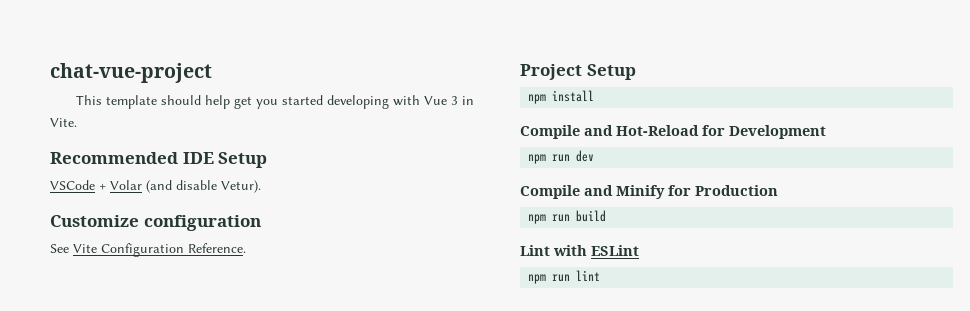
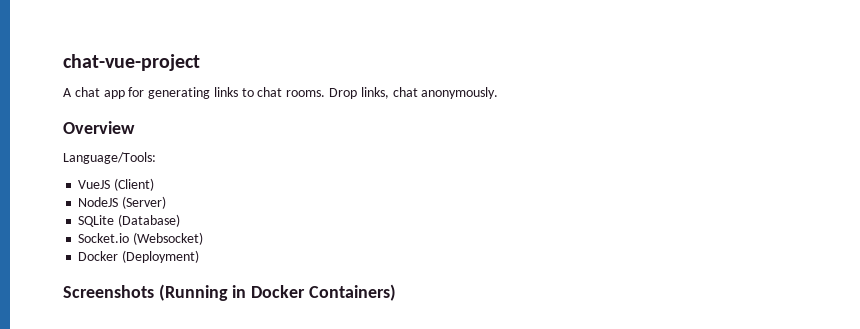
- This template should help get you started developing with Vue 3 in Vite.
- Recommended IDE Setup
- VSCode + Volar (and disable Vetur).
- Customize configuration
- See Vite Configuration Reference.
- Project Setup
- npm install
- Compile and Hot-Reload for Development
- npm run dev
- Compile and Minify for Production
- npm run build
- Lint with ESLint
- npm run lint
+ A chat app for generating links to chat rooms. Drop links, chat anonymously.
+ Overview
+ Language/Tools:
+ VueJS (Client)
+ NodeJS (Server)
+ SQLite (Database)
+ Socket.io (Websocket)
+ Docker (Deployment)
+ Screenshots (Running in Docker Containers)

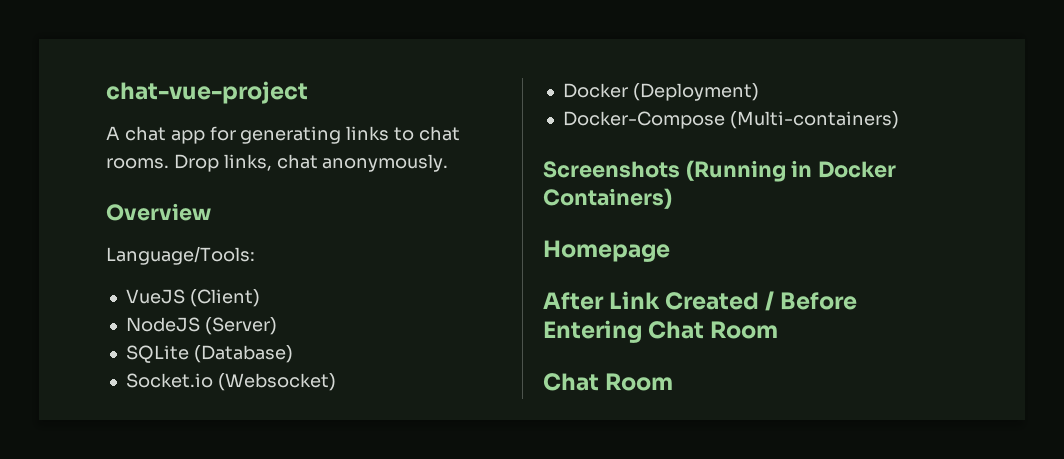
+ Docker-Compose (Multi-containers)
+ Homepage
+ After Link Created / Before Entering Chat Room
+ Chat Room

